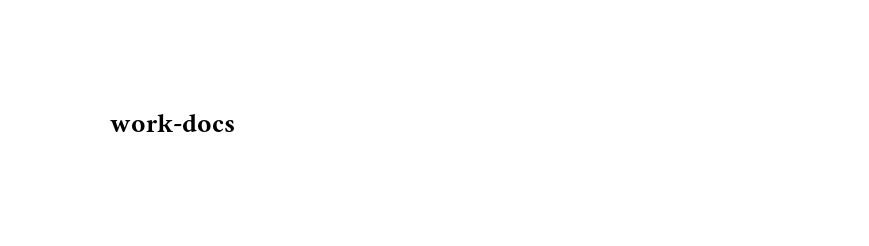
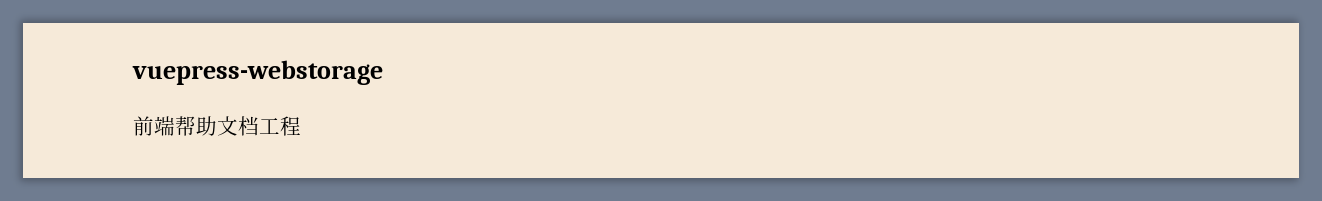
- work-docs
+ vuepress-webstorage
+ 前端帮助文档工程

